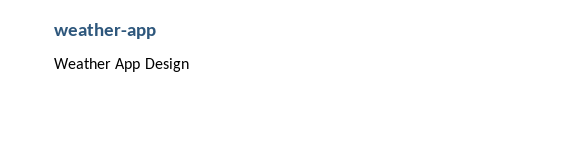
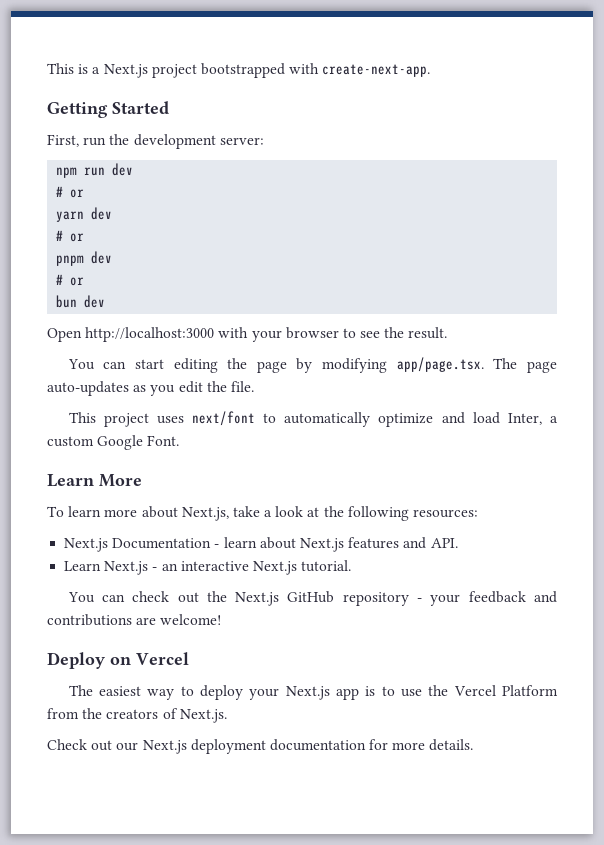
- weather-app
- Weather App Design
+ This is a Next.js project bootstrapped with create-next-app.
+ Getting Started
+ First, run the development server:
+ npm run dev
+ # or
+ yarn dev
+ # or
+ pnpm dev
+ # or
+ bun dev
+ Open http://localhost:3000 with your browser to see the result.
+ You can start editing the page by modifying app/page.tsx. The page auto-updates as you edit the file.
+ This project uses next/font to automatically optimize and load Inter, a custom Google Font.
+ Learn More
+ To learn more about Next.js, take a look at the following resources:
+ Next.js Documentation - learn about Next.js features and API.
+ Learn Next.js - an interactive Next.js tutorial.
+ You can check out the Next.js GitHub repository - your feedback and contributions are welcome!
+ Deploy on Vercel
+ The easiest way to deploy your Next.js app is to use the Vercel Platform from the creators of Next.js.
+ Check out our Next.js deployment documentation for more details.

